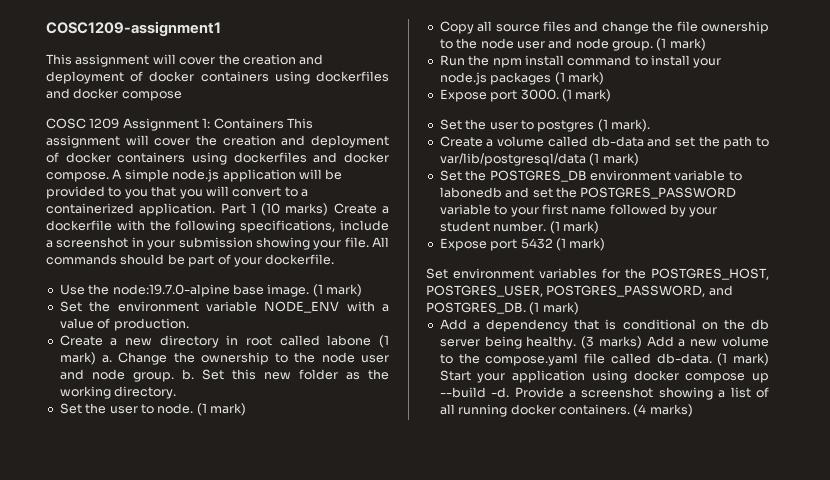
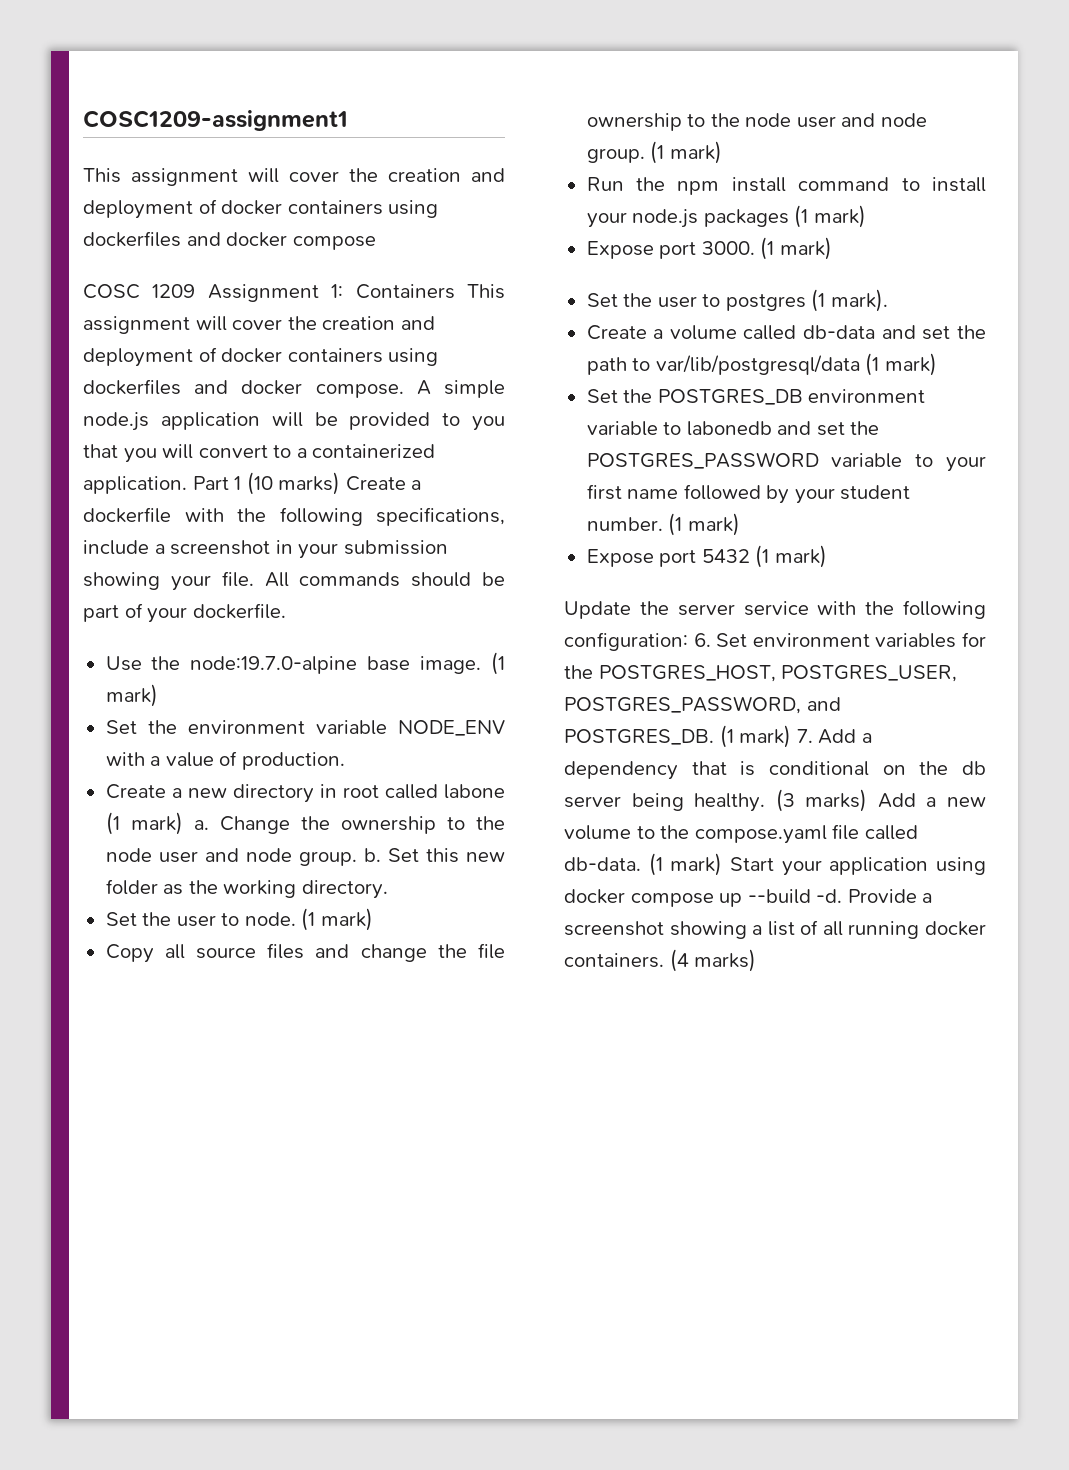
- Set environment variables for the POSTGRES_HOST, POSTGRES_USER, POSTGRES_PASSWORD, and POSTGRES_DB. (1 mark)
- Add a dependency that is conditional on the db server being healthy.
+ Update the server service with the following configuration: 6. Set environment variables for the POSTGRES_HOST, POSTGRES_USER, POSTGRES_PASSWORD, and POSTGRES_DB. (1 mark) 7. Add a dependency that is conditional on the db server being healthy.

